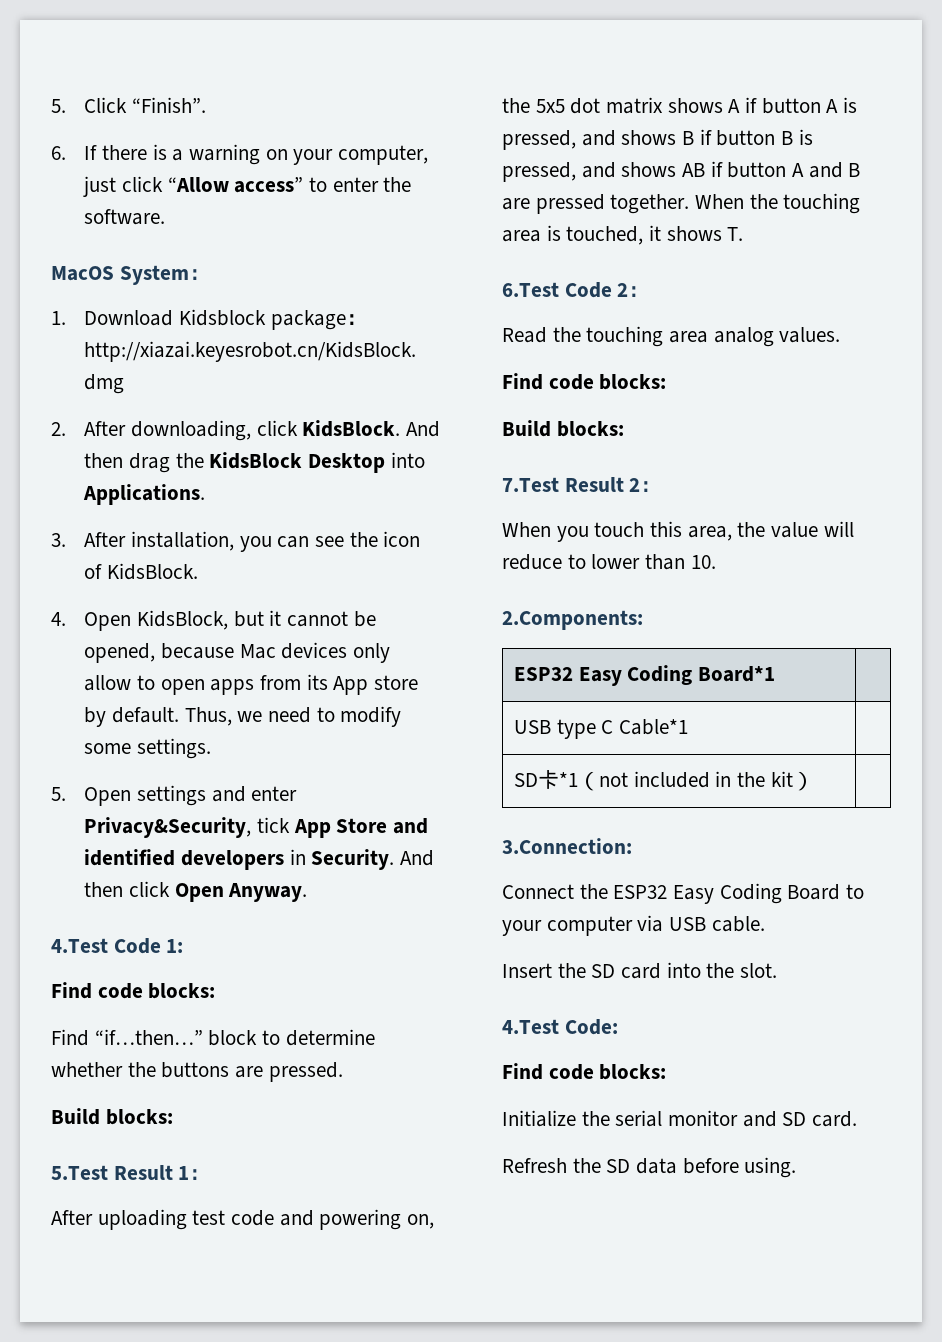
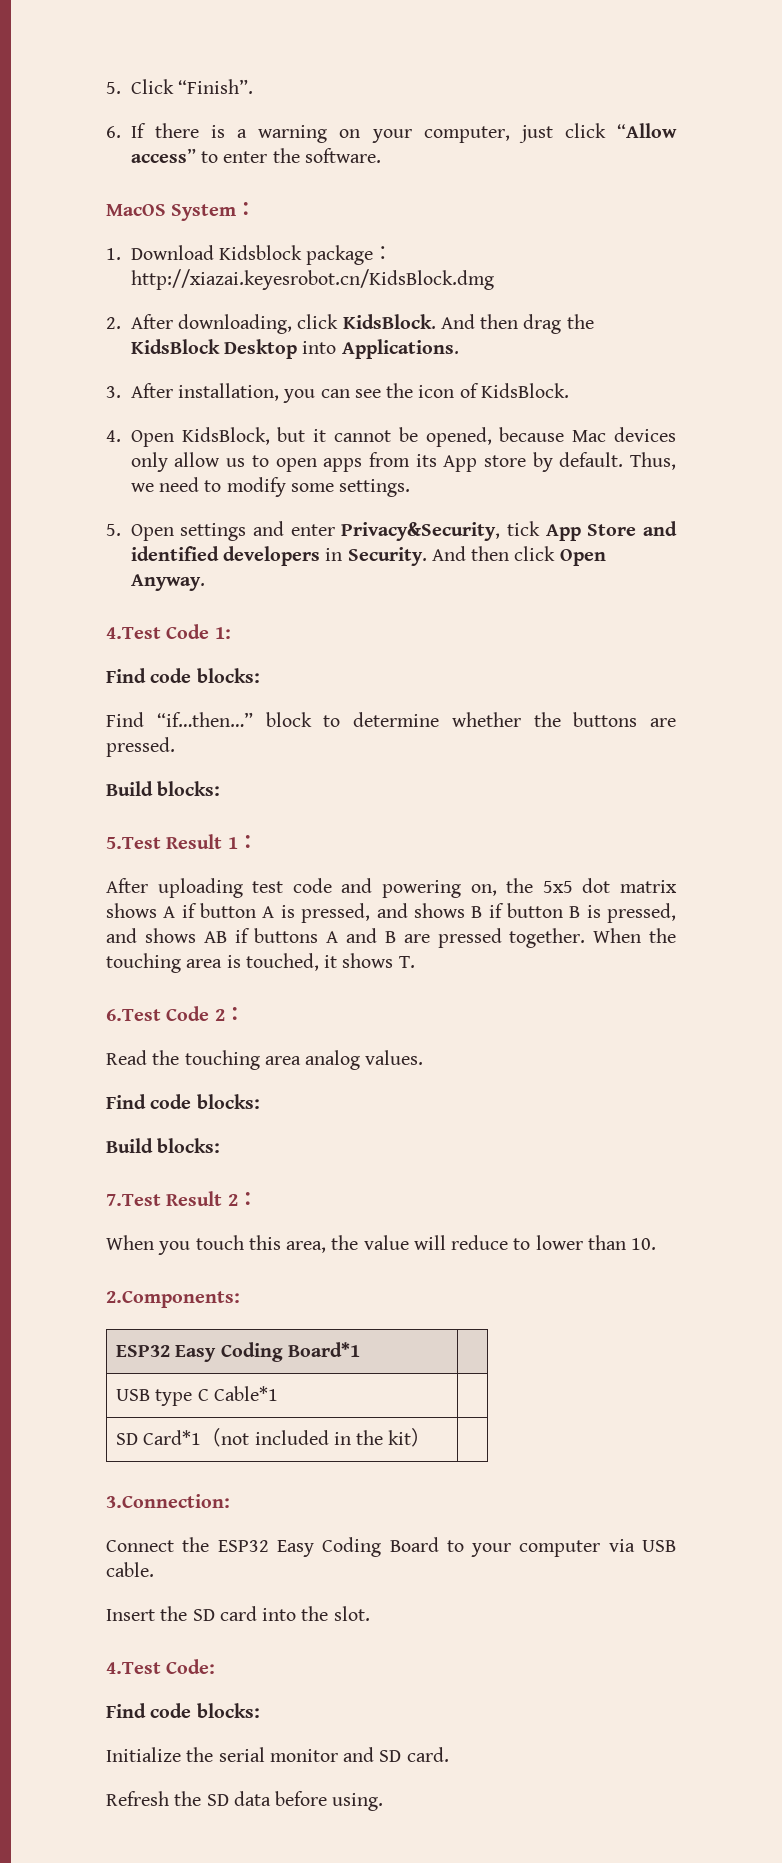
- 4. Open KidsBlock, but it cannot be opened, because Mac devices only allow to open apps from its App store by default.
+ 4. Open KidsBlock, but it cannot be opened, because Mac devices only allow us to open apps from its App store by default.
- After uploading test code and powering on, the 5x5 dot matrix shows A if button A is pressed, and shows B if button B is pressed, and shows AB if button A and B are pressed together.
+ After uploading test code and powering on, the 5x5 dot matrix shows A if button A is pressed, and shows B if button B is pressed, and shows AB if buttons A and B are pressed together.
- SD卡*1（not included in the kit） |
+ SD Card*1（not included in the kit） |

